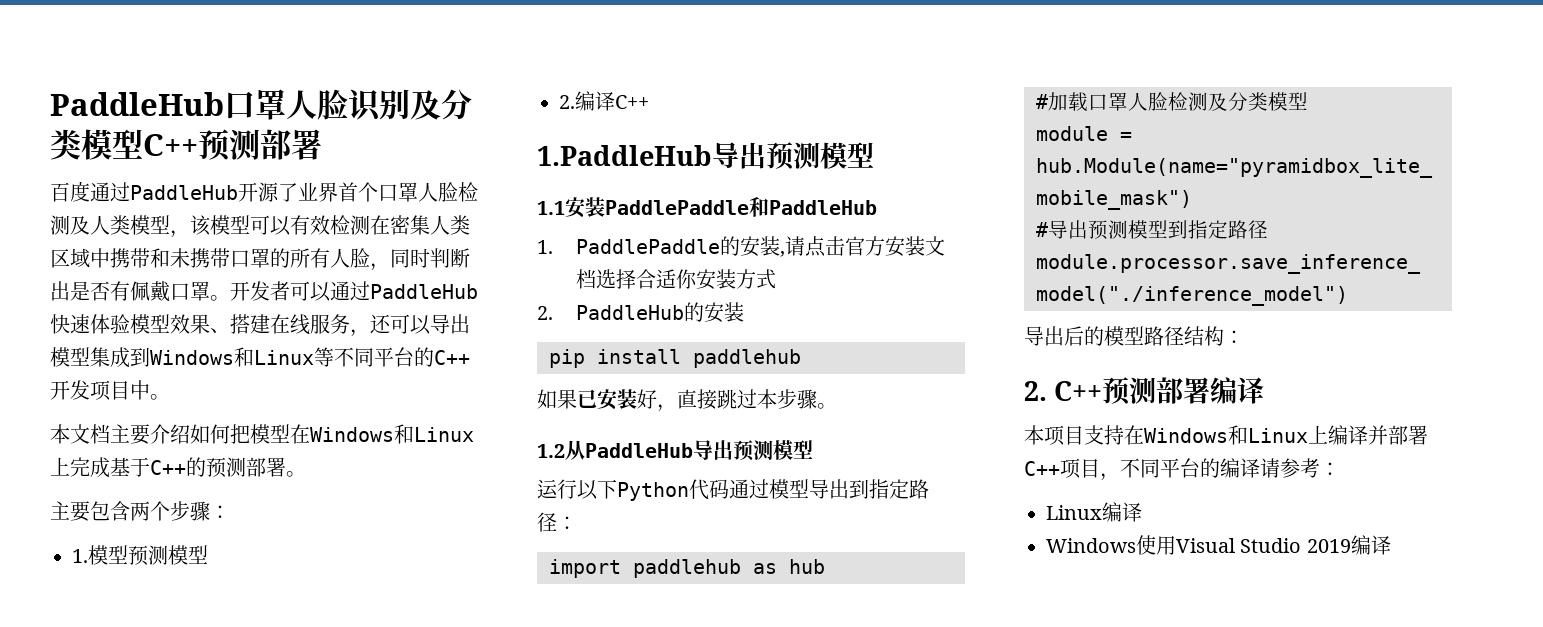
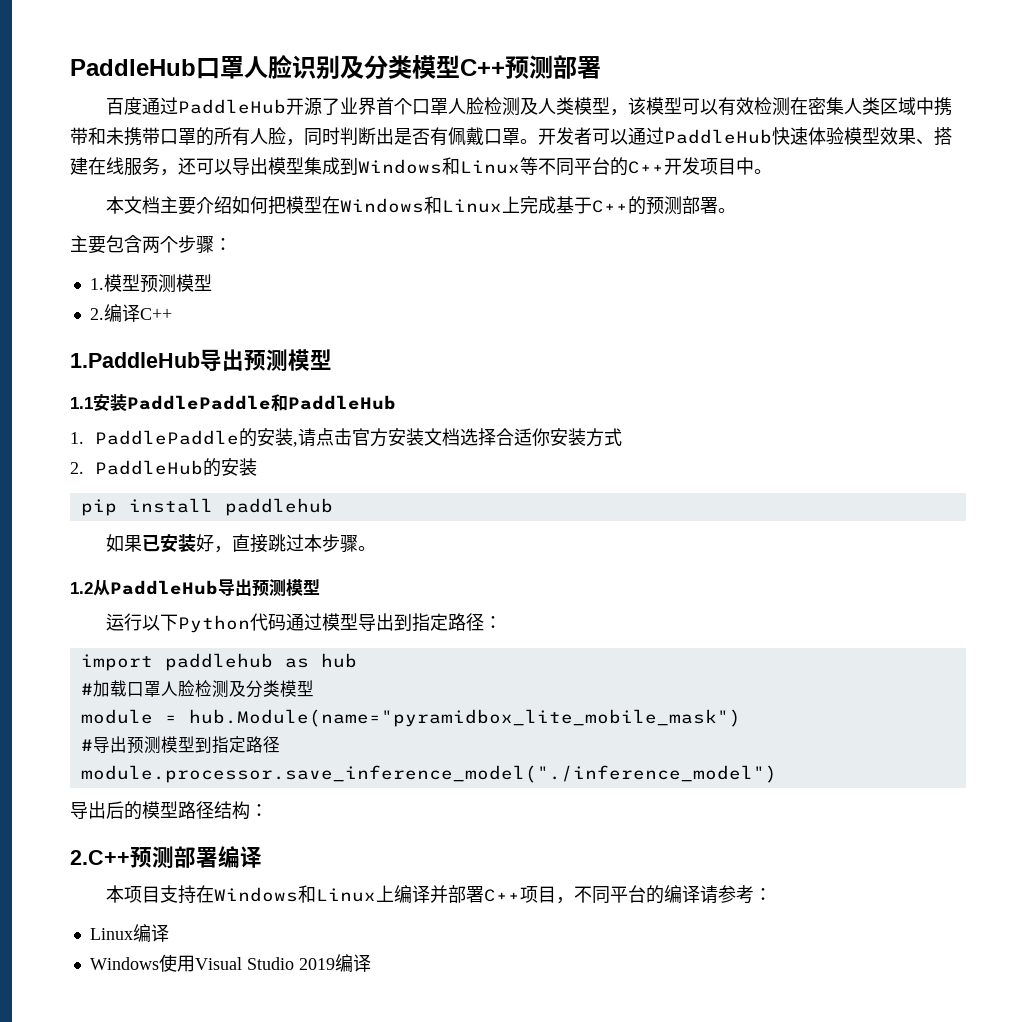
- 2. C++预测部署编译
+ 2.C++预测部署编译

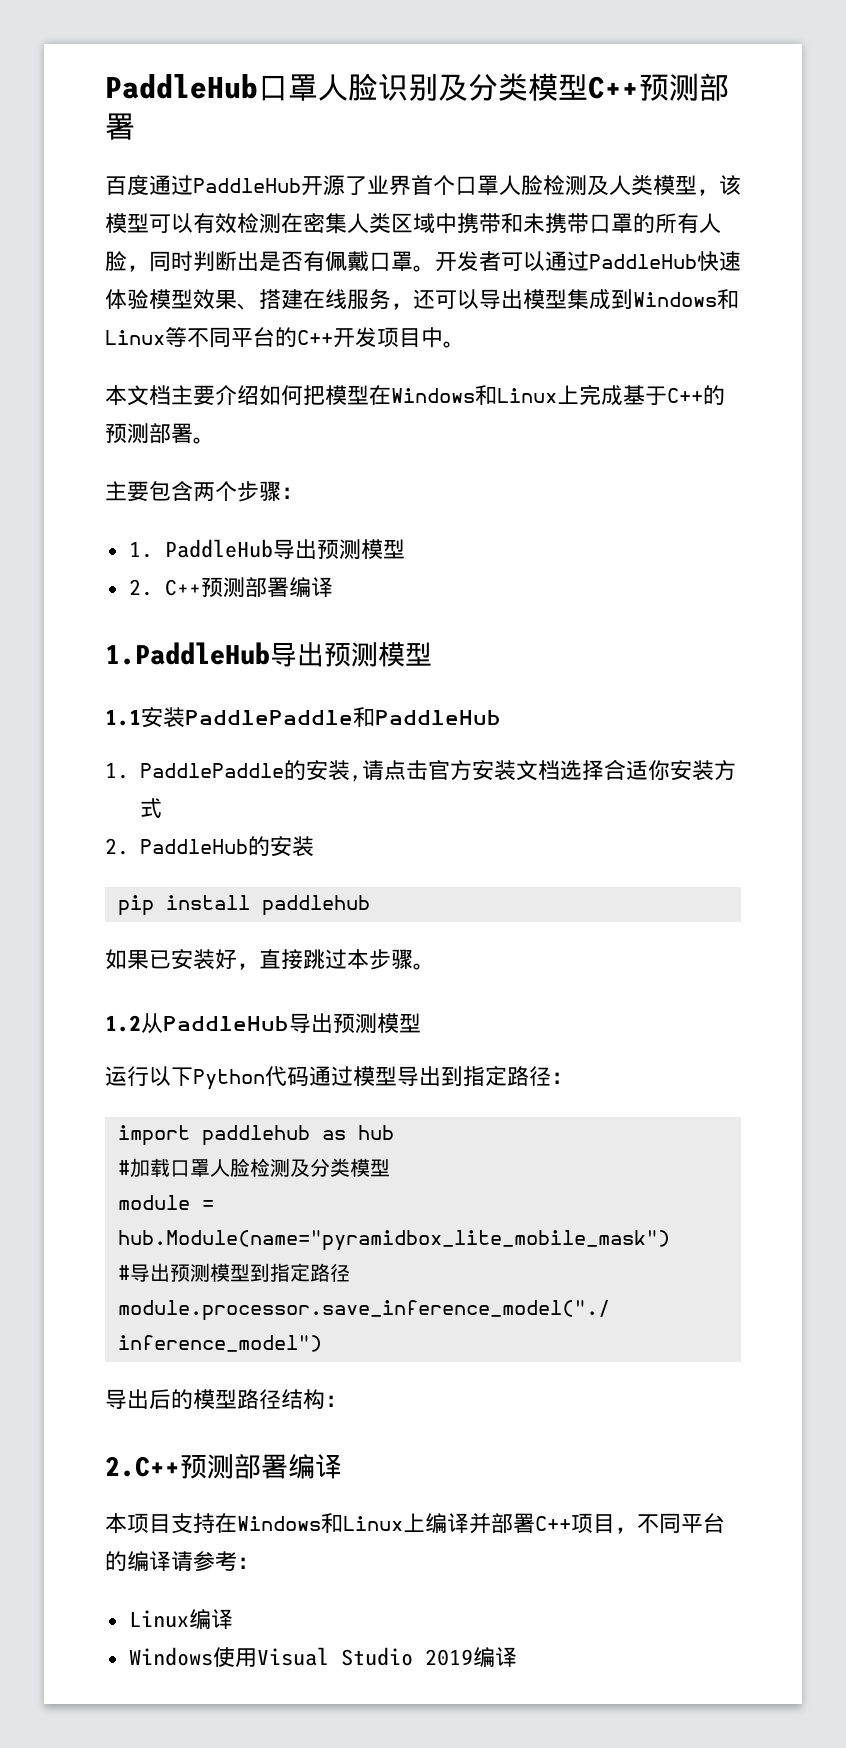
- 1.模型预测模型
+ 1. PaddleHub导出预测模型
- 2.编译C++
+ 2. C++预测部署编译

